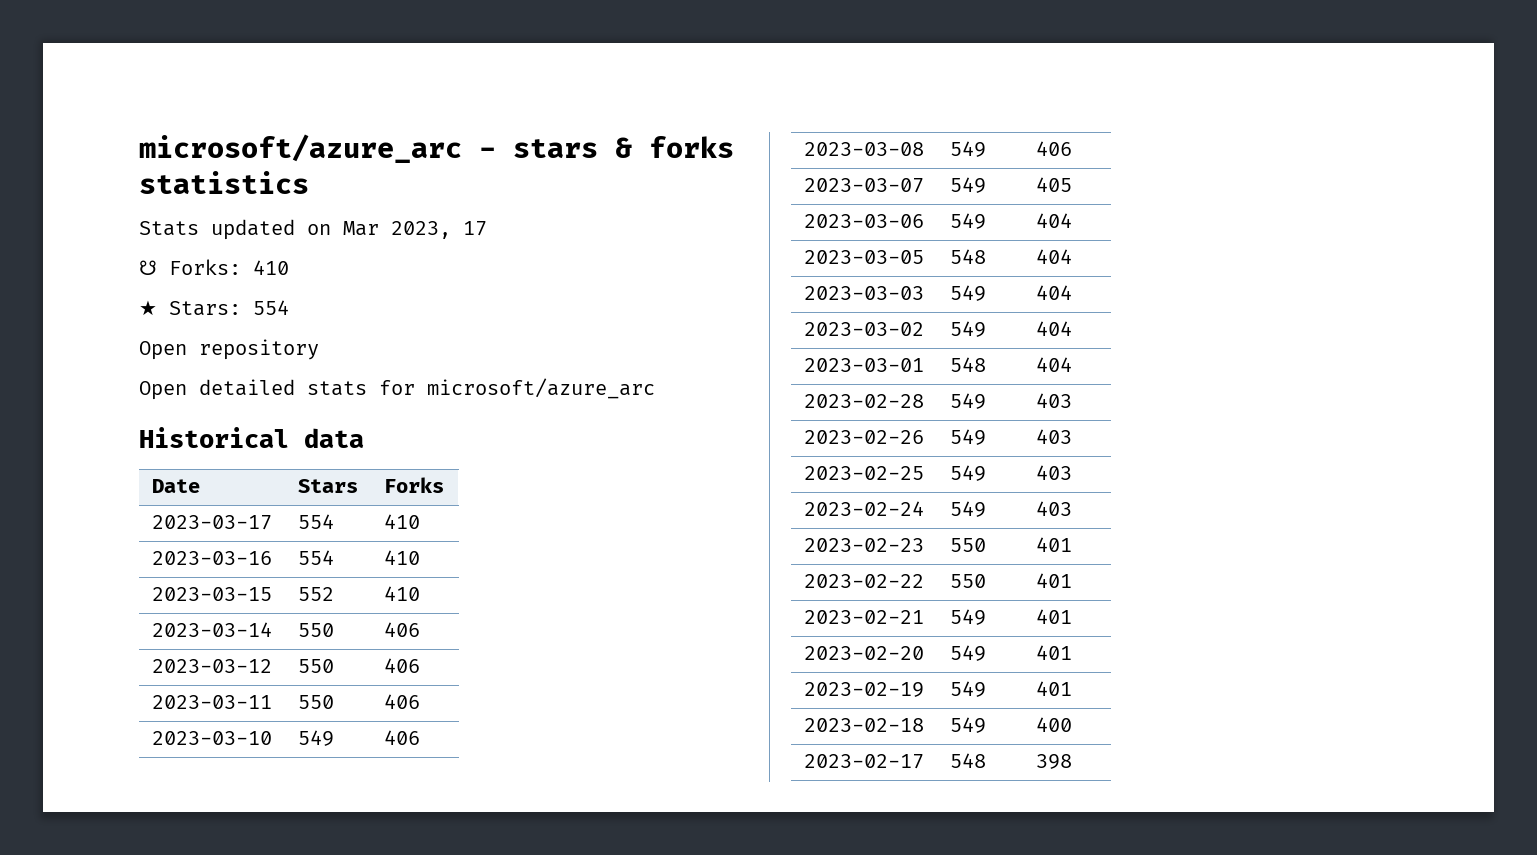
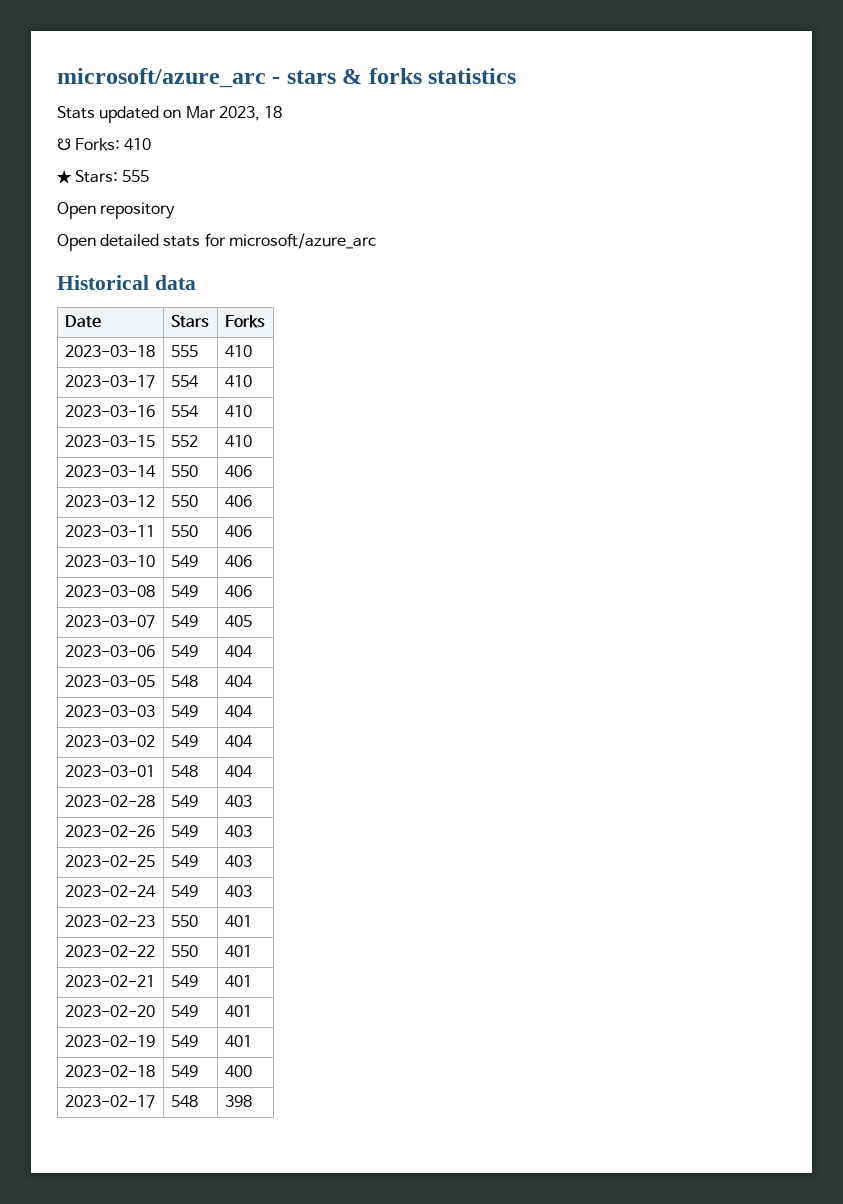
- Stats updated on Mar 2023, 17
+ Stats updated on Mar 2023, 18
- ★ Stars: 554
+ ★ Stars: 555
+ 2023-03-18 | 555 | 410

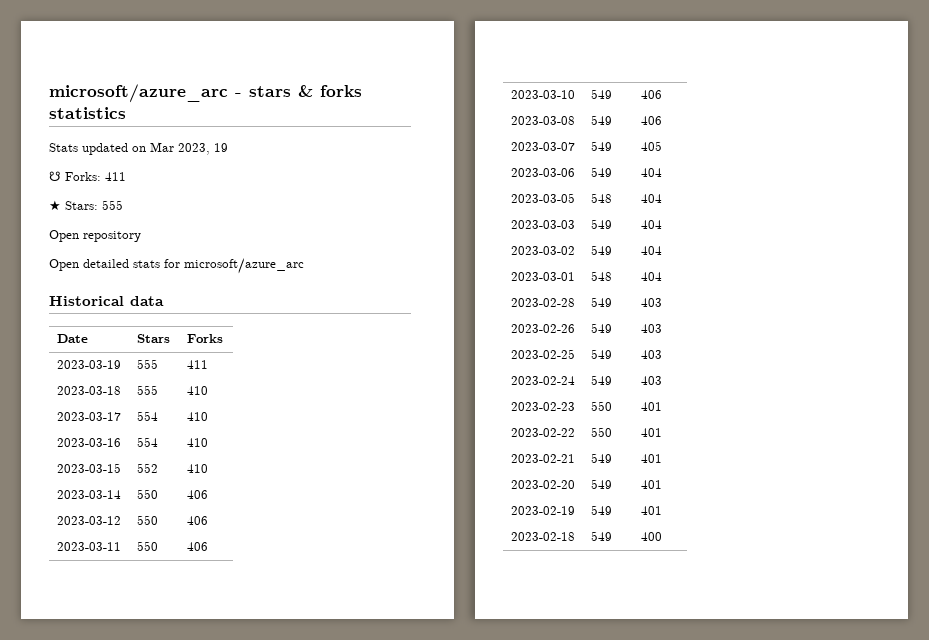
- Stats updated on Mar 2023, 18
+ Stats updated on Mar 2023, 19
- ☋ Forks: 410
+ ☋ Forks: 411
+ 2023-03-19 | 555 | 411
- 2023-02-17 | 548 | 398

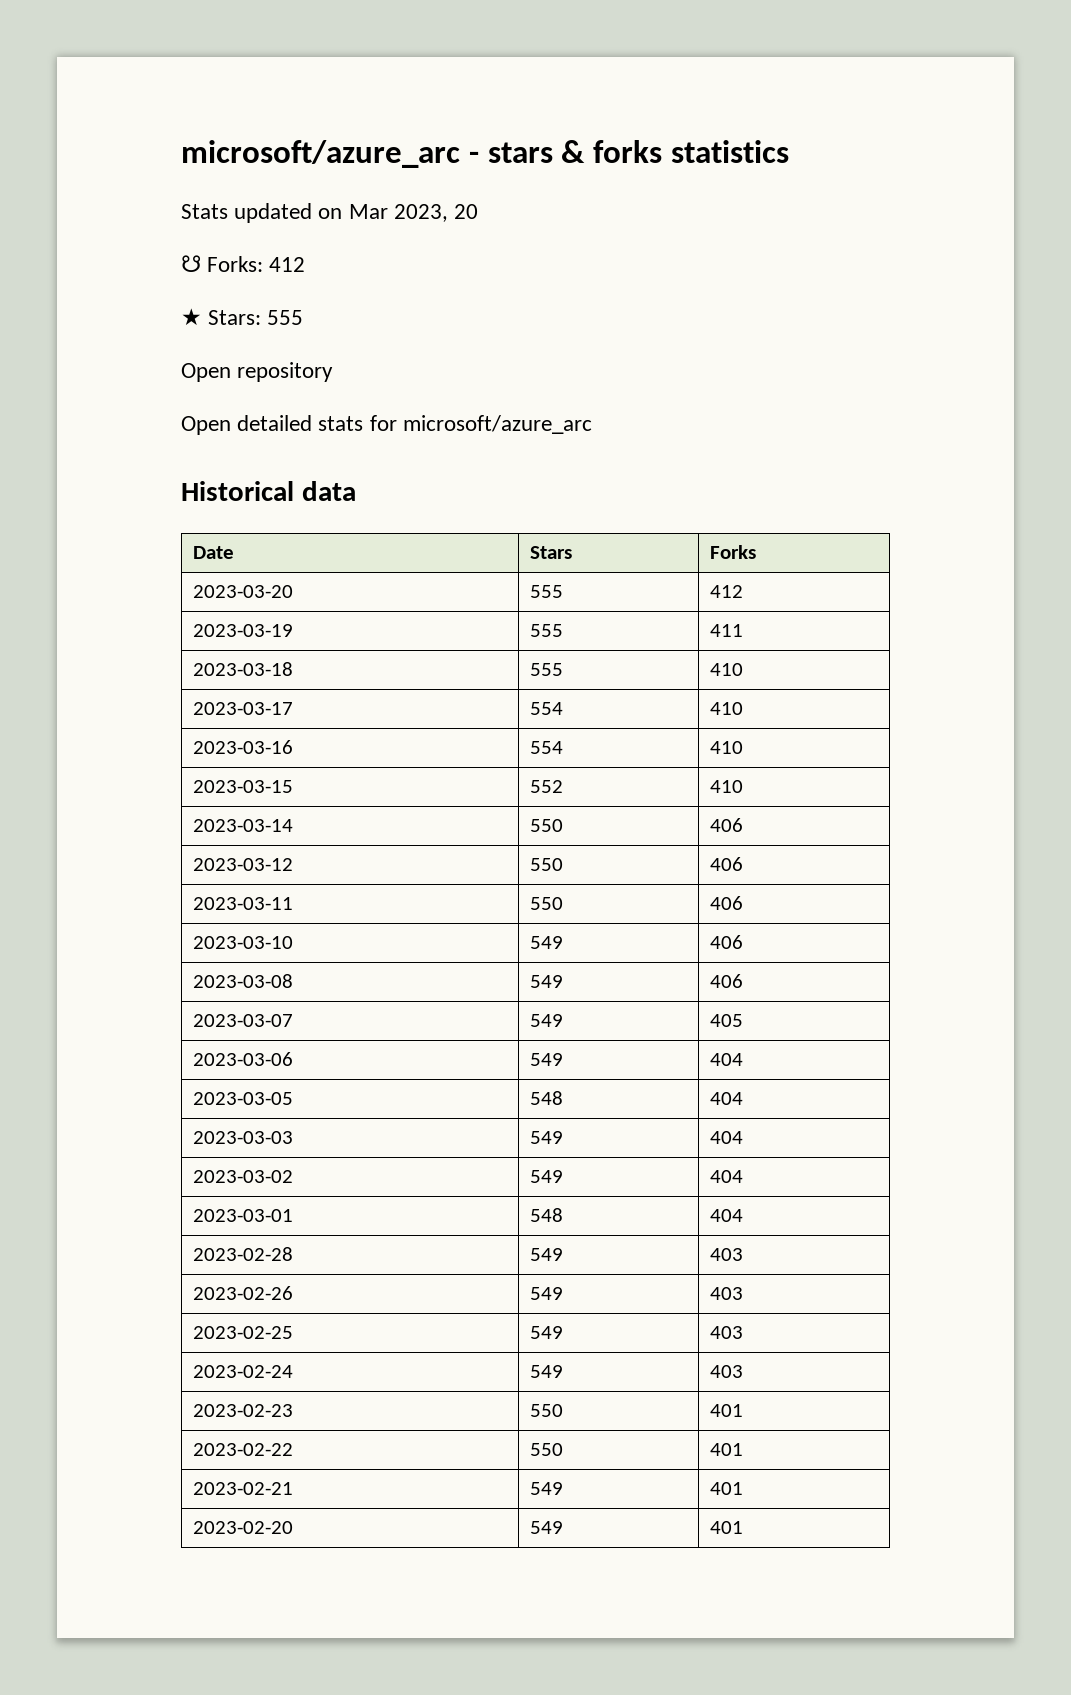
- Stats updated on Mar 2023, 19
+ Stats updated on Mar 2023, 20
- ☋ Forks: 411
+ ☋ Forks: 412
+ 2023-03-20 | 555 | 412
- 2023-02-19 | 549 | 401
- 2023-02-18 | 549 | 400

